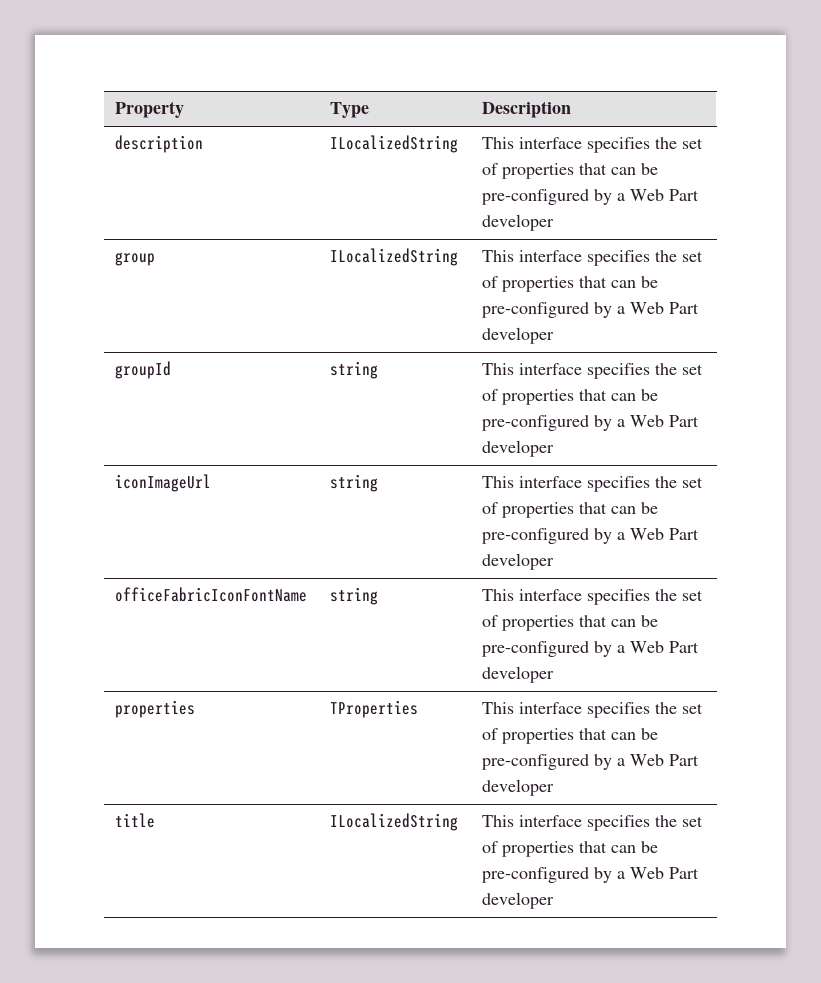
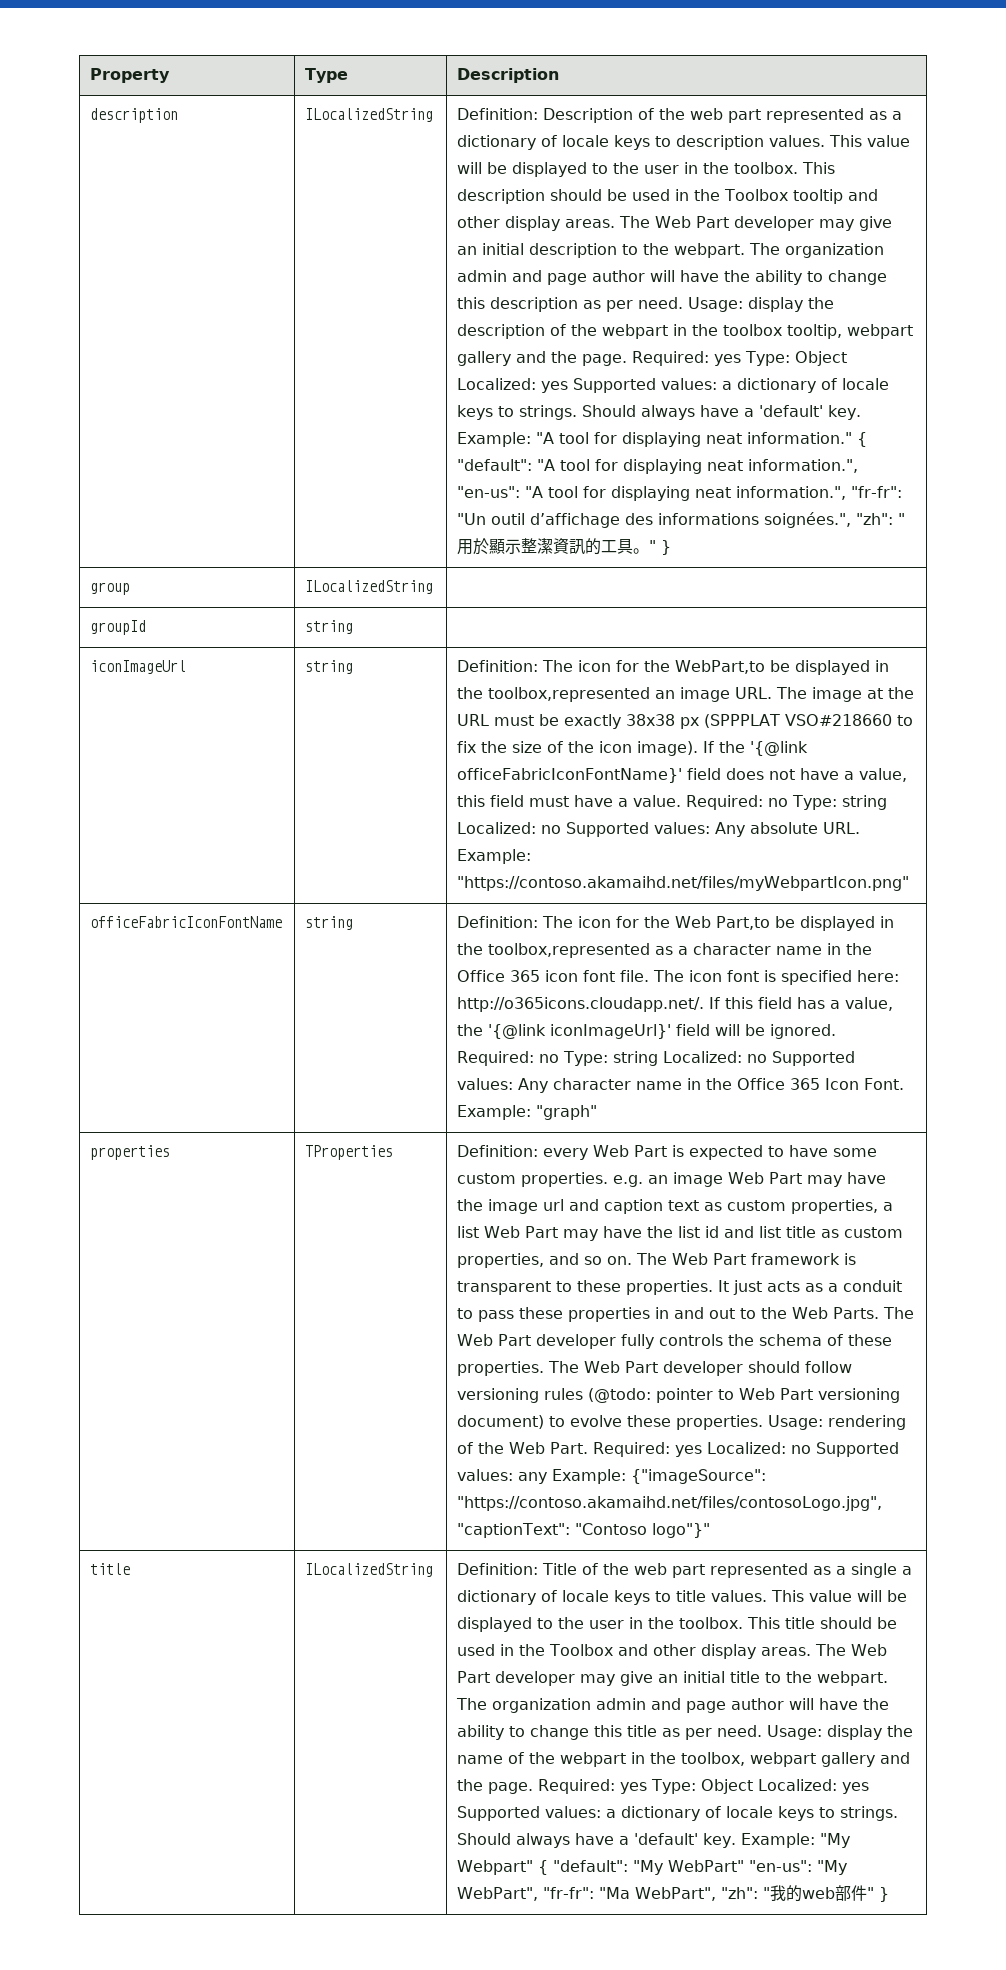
- description | ILocalizedString | This interface specifies the set of properties that can be pre-configured by a Web Part developer
- group | ILocalizedString | This interface specifies the set of properties that can be pre-configured by a Web Part developer
- groupId | string | This interface specifies the set of properties that can be pre-configured by a Web Part developer
- iconImageUrl | string | This interface specifies the set of properties that can be pre-configured by a Web Part developer
- officeFabricIconFontName | string | This interface specifies the set of properties that can be pre-configured by a Web Part developer
- properties | TProperties | This interface specifies the set of properties that can be pre-configured by a Web Part developer
- title | ILocalizedString | This interface specifies the set of properties that can be pre-configured by a Web Part developer
+ description | ILocalizedString | Definition: Description of the web part represented as a dictionary of locale keys to description values. This value will be displayed to the user in the toolbox. This description should be used in the Toolbox tooltip and other display areas. The Web Part developer may give an initial description to the webpart. The organization admin and page author will have the ability to change this description as per need. Usage: display the description of the webpart in the toolbox tooltip, webpart gallery and the page. Required: yes Type: Object Localized: yes Supported values: a dictionary of locale keys to strings. Should always have a 'default' key. Example: "A tool for displaying neat information." { "default": "A tool for displaying neat information.", "en-us": "A tool for displaying neat information.", "fr-fr": "Un outil d’affichage des informations soignées.", "zh": "用於顯示整潔資訊的工具。" }
+ group | ILocalizedString |
+ groupId | string |
+ iconImageUrl | string | Definition: The icon for the WebPart,to be displayed in the toolbox,represented an image URL. The image at the URL must be exactly 38x38 px (SPPPLAT VSO#218660 to fix the size of the icon image). If the '{@link officeFabricIconFontName}' field does not have a value, this field must have a value. Required: no Type: string Localized: no Supported values: Any absolute URL. Example: "https://contoso.akamaihd.net/files/myWebpartIcon.png"
+ officeFabricIconFontName | string | Definition: The icon for the Web Part,to be displayed in the toolbox,represented as a character name in the Office 365 icon font file. The icon font is specified here: http://o365icons.cloudapp.net/. If this field has a value, the '{@link iconImageUrl}' field will be ignored. Required: no Type: string Localized: no Supported values: Any character name in the Office 365 Icon Font. Example: "graph"
+ properties | TProperties | Definition: every Web Part is expected to have some custom properties. e.g. an image Web Part may have the image url and caption text as custom properties, a list Web Part may have the list id and list title as custom properties, and so on. The Web Part framework is transparent to these properties. It just acts as a conduit to pass these properties in and out to the Web Parts. The Web Part developer fully controls the schema of these properties. The Web Part developer should follow versioning rules (@todo: pointer to Web Part versioning document) to evolve these properties. Usage: rendering of the Web Part. Required: yes Localized: no Supported values: any Example: {"imageSource": "https://contoso.akamaihd.net/files/contosoLogo.jpg", "captionText": "Contoso logo"}"
+ title | ILocalizedString | Definition: Title of the web part represented as a single a dictionary of locale keys to title values. This value will be displayed to the user in the toolbox. This title should be used in the Toolbox and other display areas. The Web Part developer may give an initial title to the webpart. The organization admin and page author will have the ability to change this title as per need. Usage: display the name of the webpart in the toolbox, webpart gallery and the page. Required: yes Type: Object Localized: yes Supported values: a dictionary of locale keys to strings. Should always have a 'default' key. Example: "My Webpart" { "default": "My WebPart" "en-us": "My WebPart", "fr-fr": "Ma WebPart", "zh": "我的web部件" }

